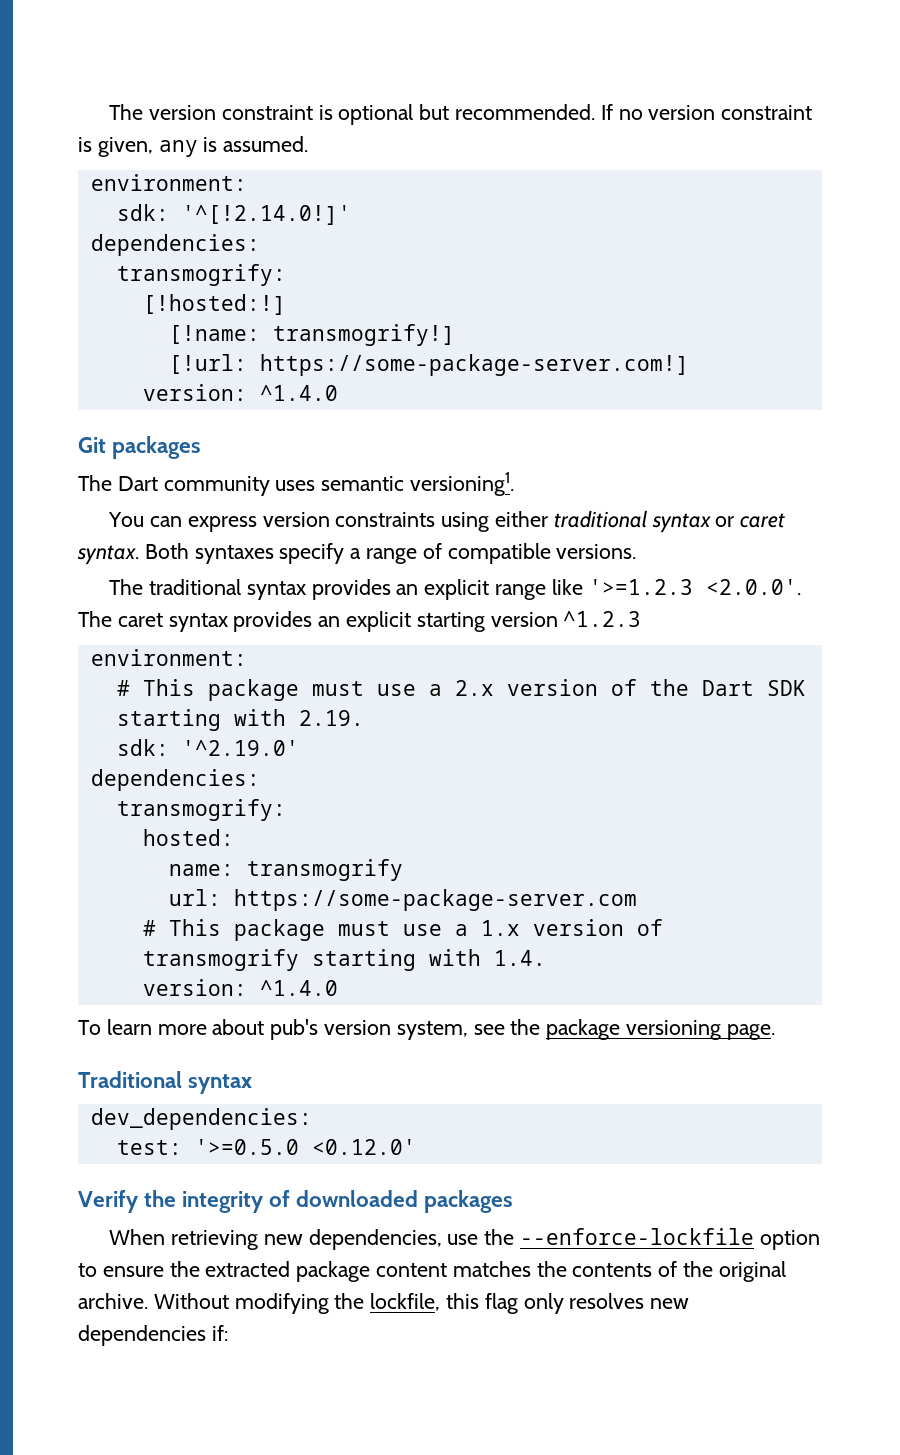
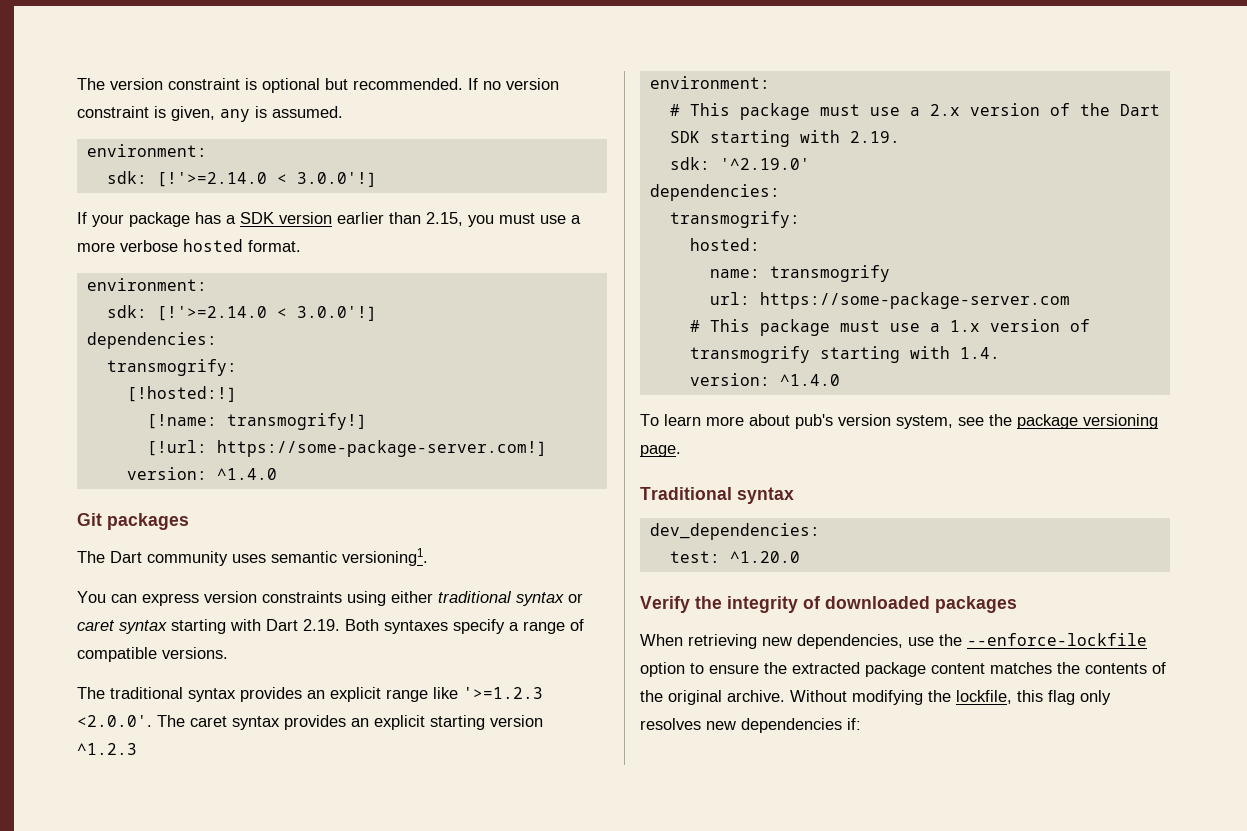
  If no version constraint is given, any is assumed.
  environment:
- sdk: '^[!2.14.0!]'
+ sdk: [!'>=2.14.0 < 3.0.0'!]
+ If your package has a SDK version earlier than 2.15, you must use a more verbose hosted format.
+ environment:
+ sdk: [!'>=2.14.0 < 3.0.0'!]
- You can express version constraints using either traditional syntax or caret syntax. Both syntaxes specify a range of compatible versions.
+ You can express version constraints using either traditional syntax or caret syntax starting with Dart 2.19. Both syntaxes specify a range of compatible versions.
- test: '>=0.5.0 <0.12.0'
+ test: ^1.20.0

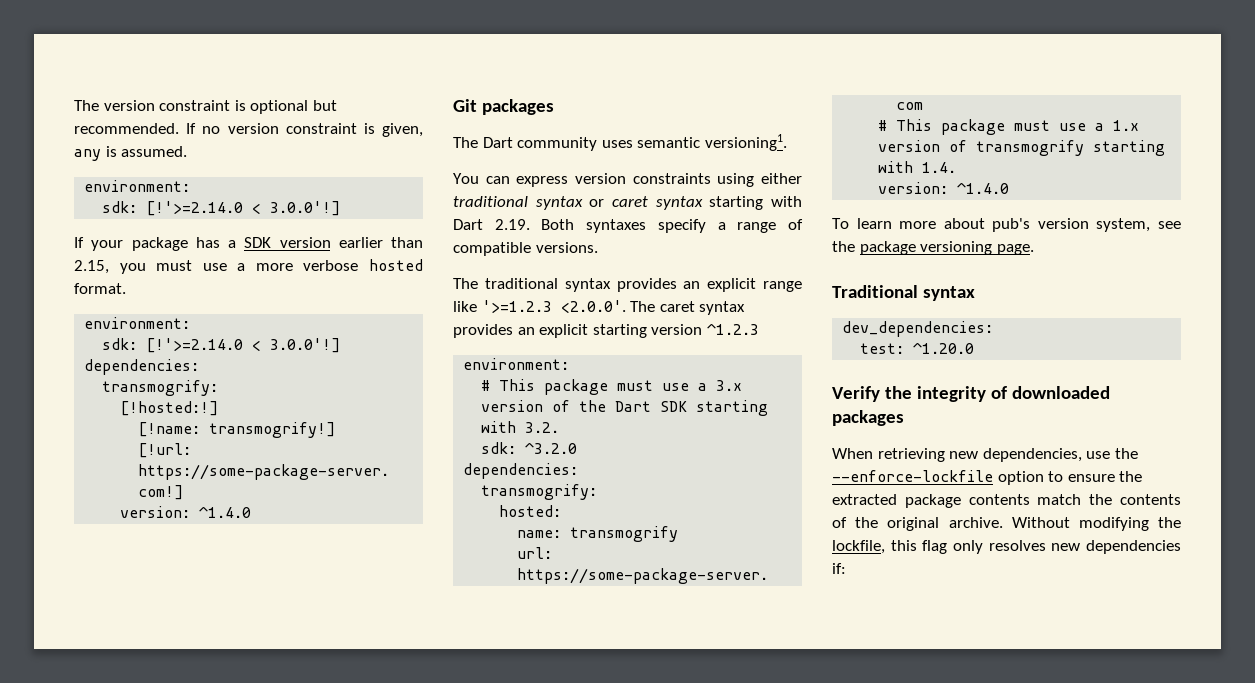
- # This package must use a 2.x version of the Dart SDK starting with 2.19.
- sdk: '^2.19.0'
+ # This package must use a 3.x version of the Dart SDK starting with 3.2.
+ sdk: ^3.2.0
- When retrieving new dependencies, use the --enforce-lockfile option to ensure the extracted package content matches the contents of the original archive.
+ When retrieving new dependencies, use the --enforce-lockfile option to ensure the extracted package contents match the contents of the original archive.

